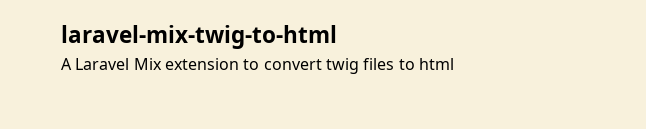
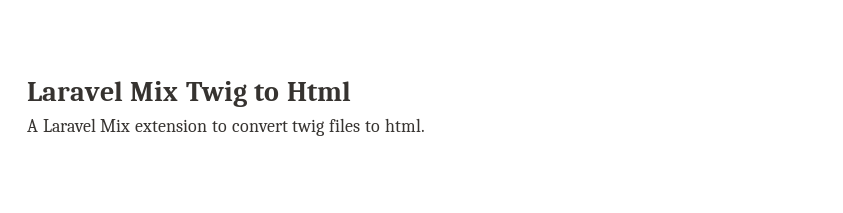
- laravel-mix-twig-to-html
+ Laravel Mix Twig to Html
- A Laravel Mix extension to convert twig files to html
+ A Laravel Mix extension to convert twig files to html.

